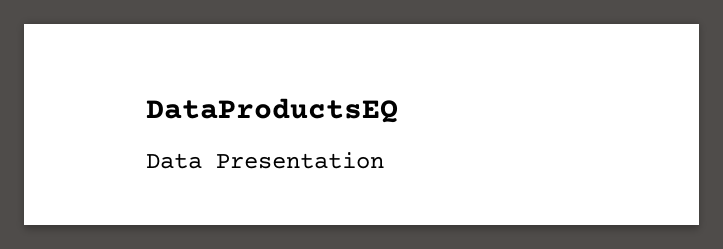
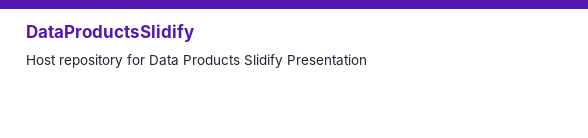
- DataProductsEQ
- Data Presentation
+ DataProductsSlidify
+ Host repository for Data Products Slidify Presentation

